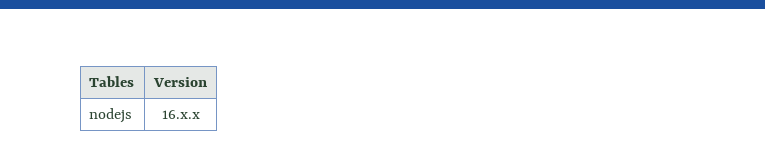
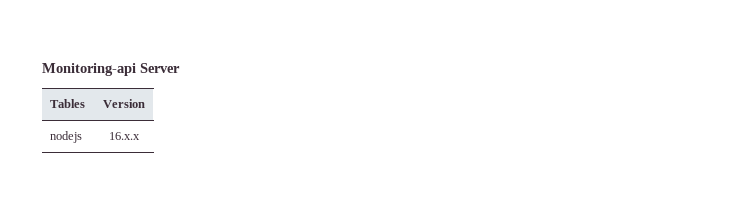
+ Monitoring-api Server

